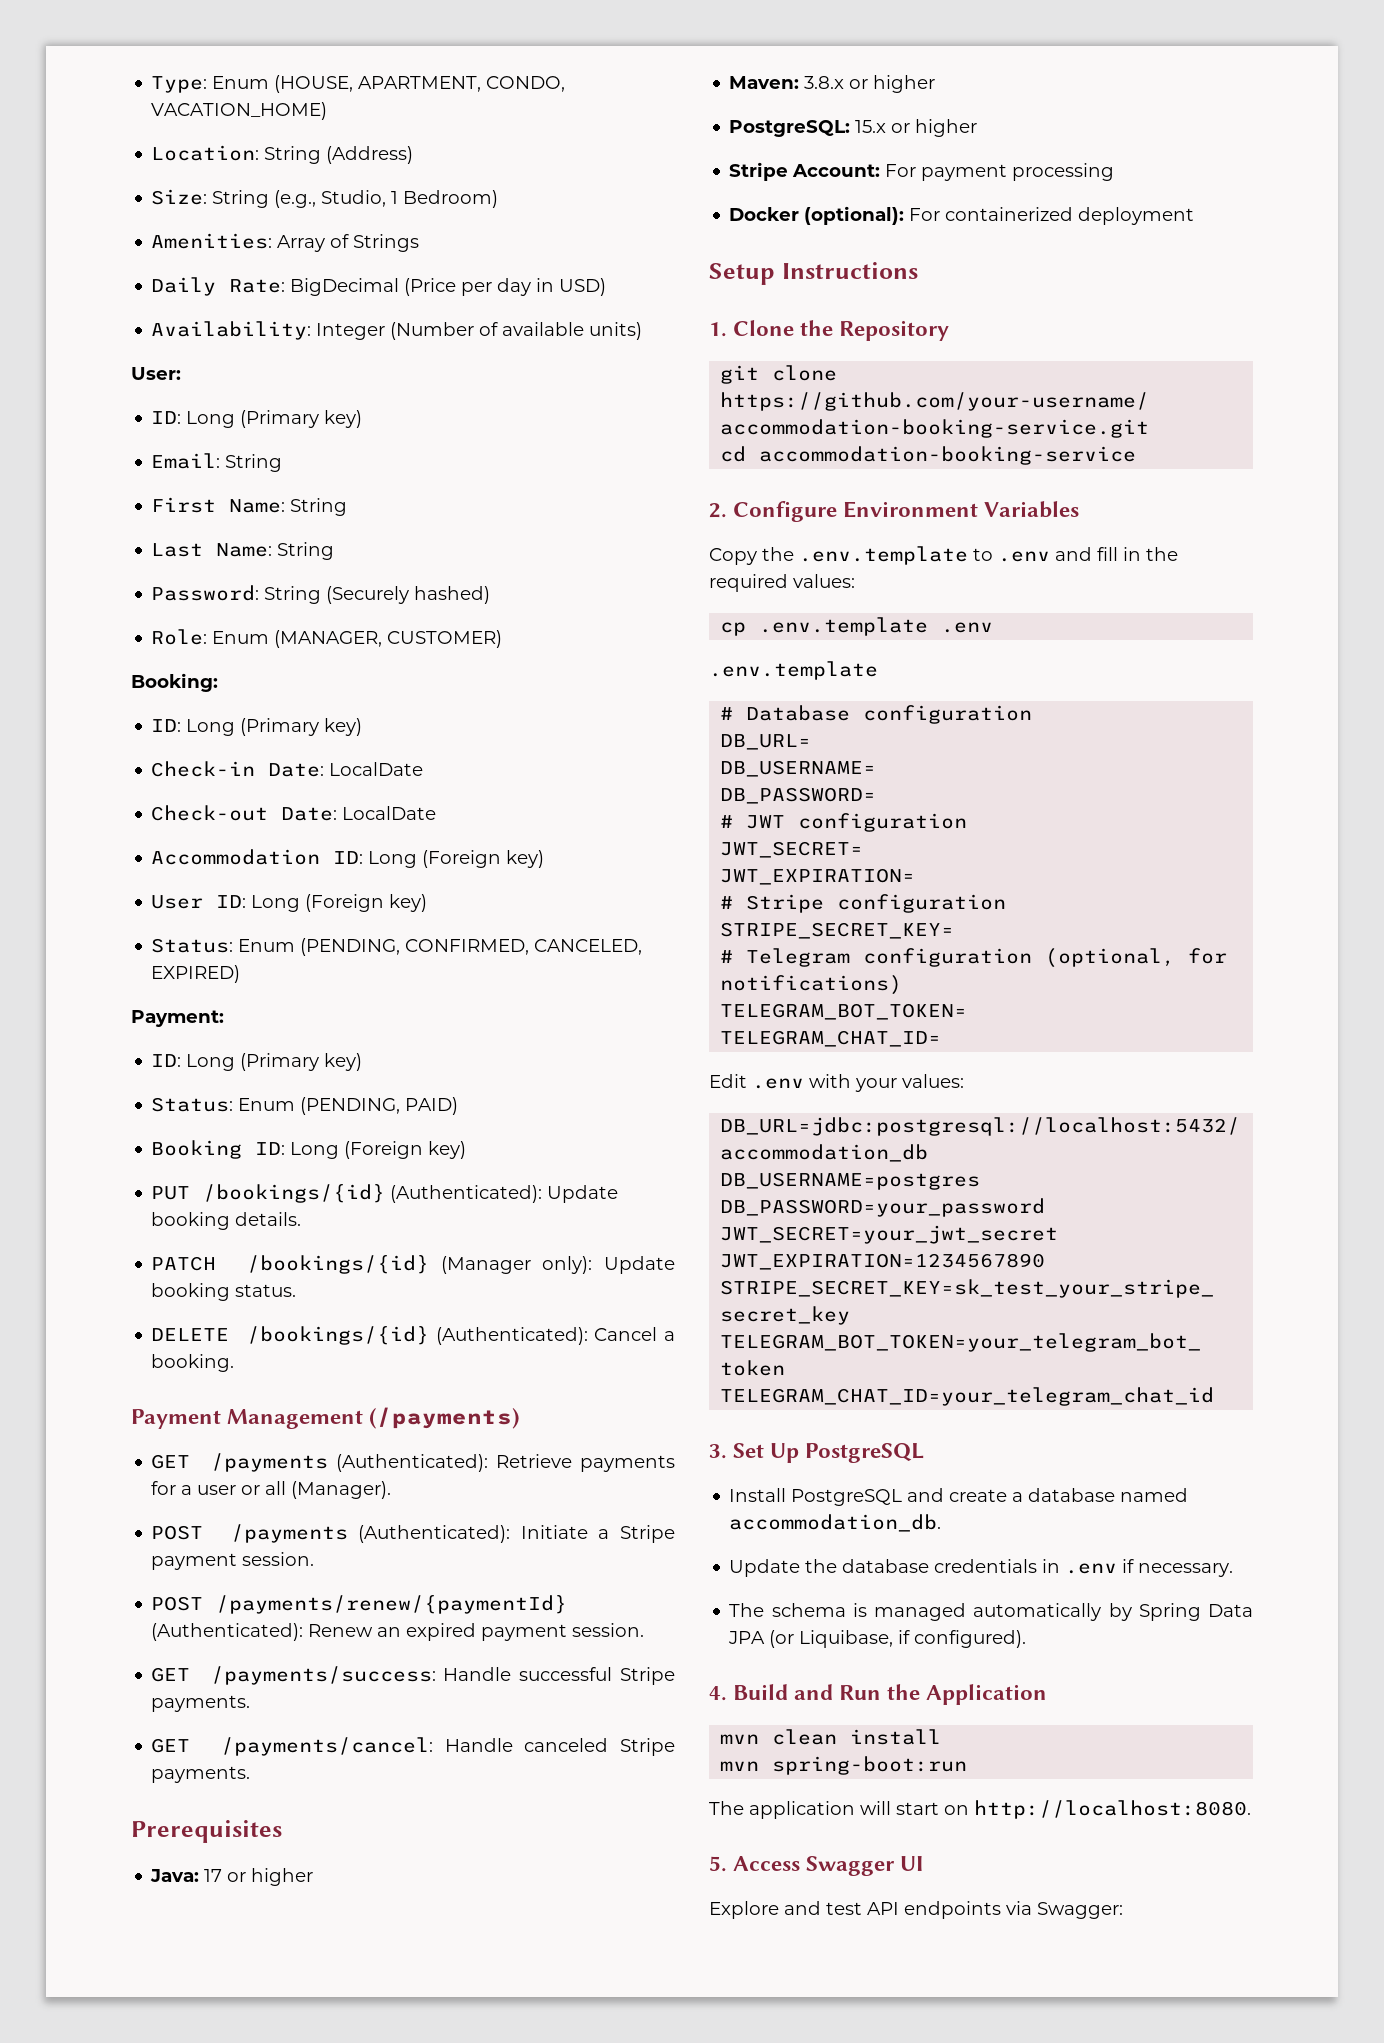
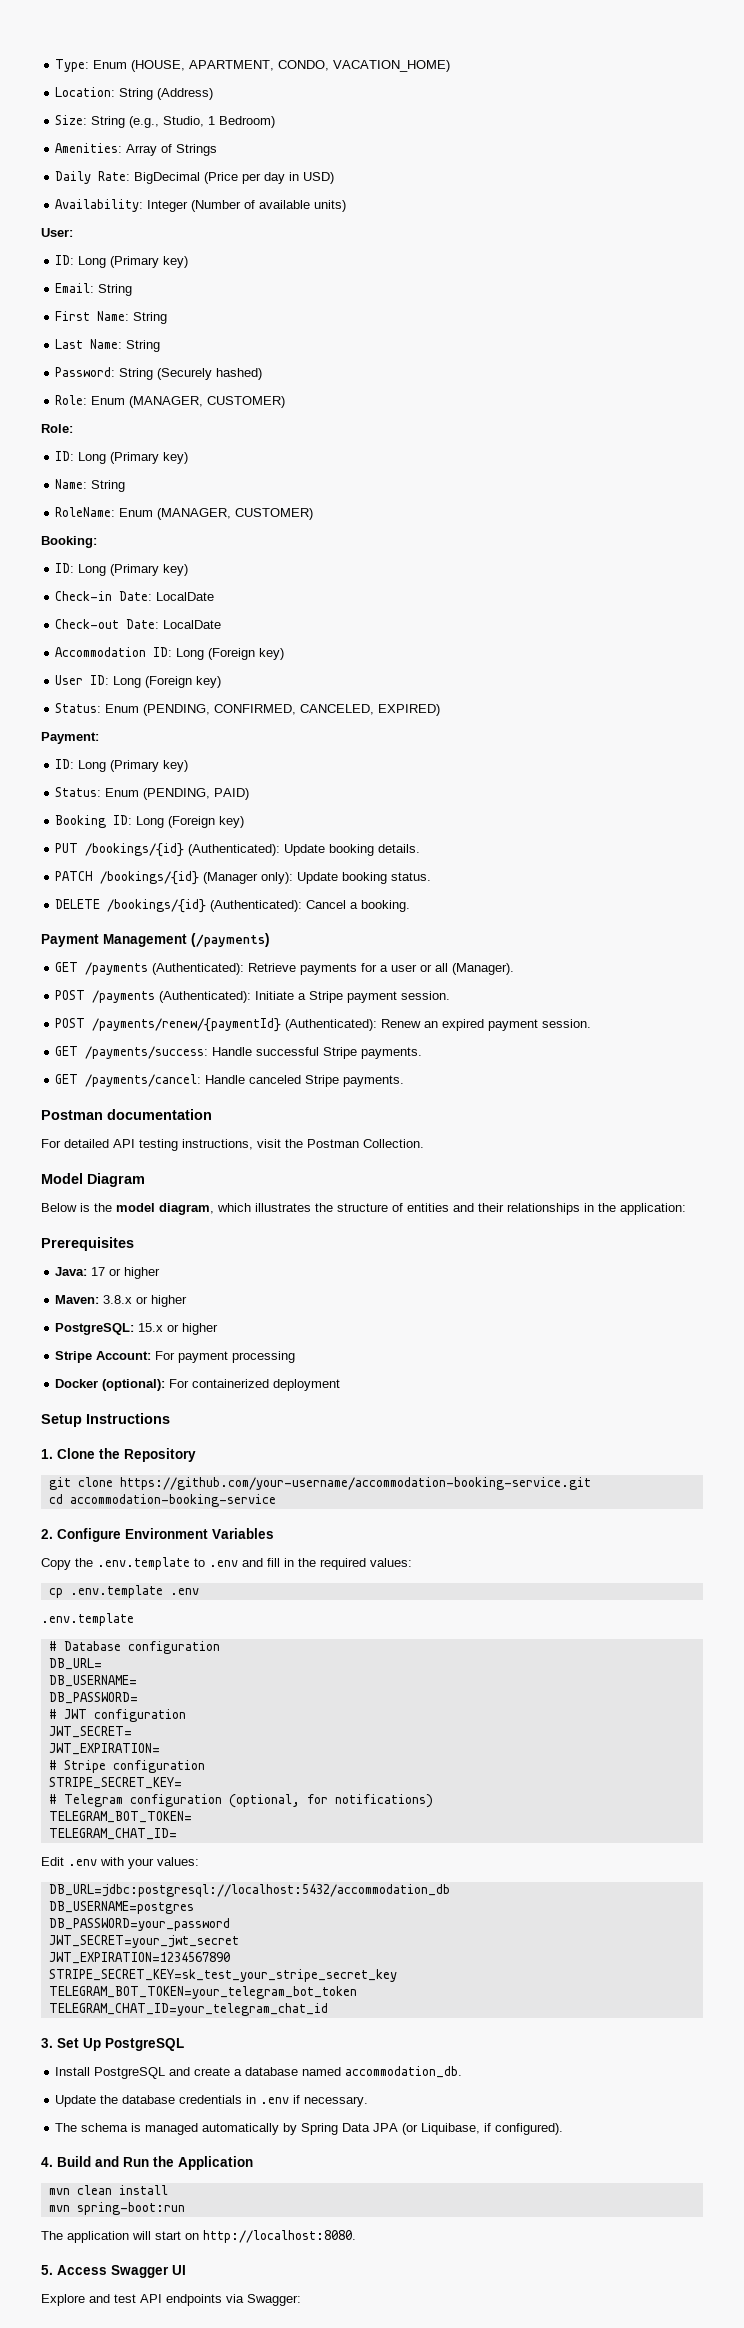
  Role: Enum (MANAGER, CUSTOMER)
+ Role:
+ ID: Long (Primary key)
+ Name: String
+ RoleName: Enum (MANAGER, CUSTOMER)
+ Postman documentation
+ For detailed API testing instructions, visit the Postman Collection.
+ Model Diagram
+ Below is the model diagram, which illustrates the structure of entities and their relationships in the application:

